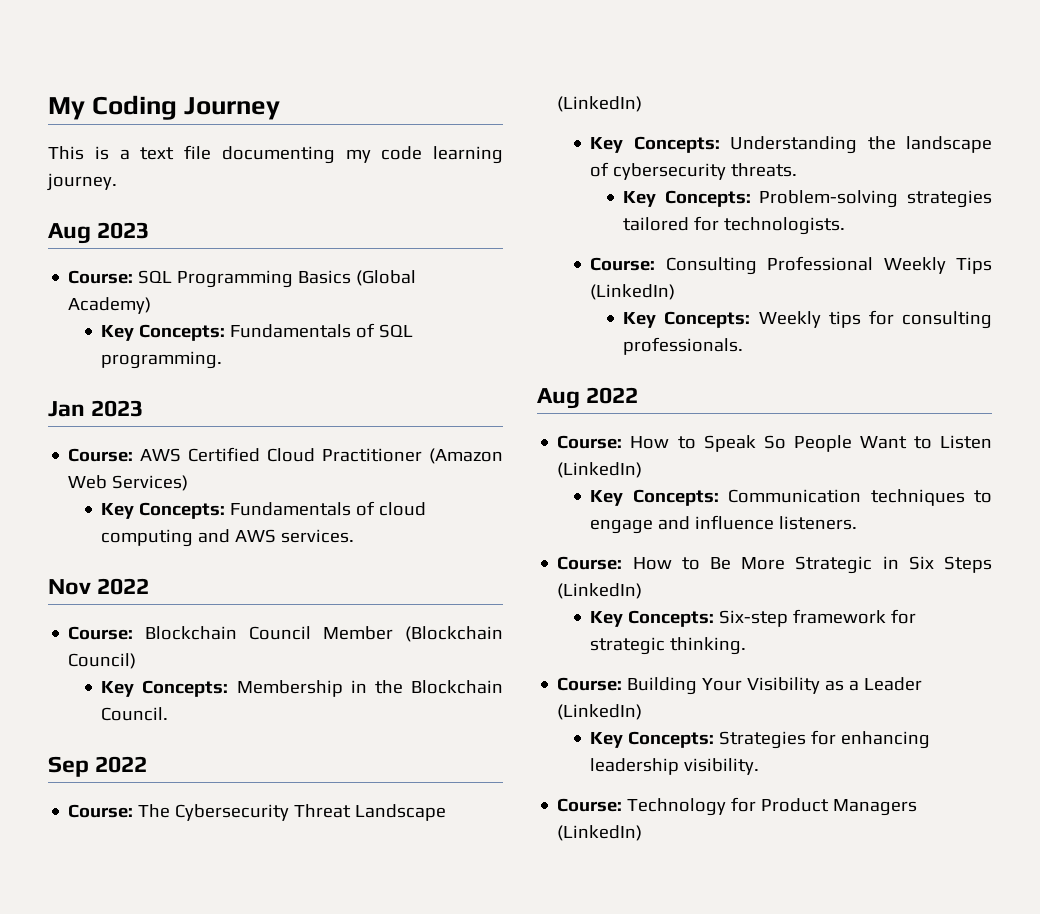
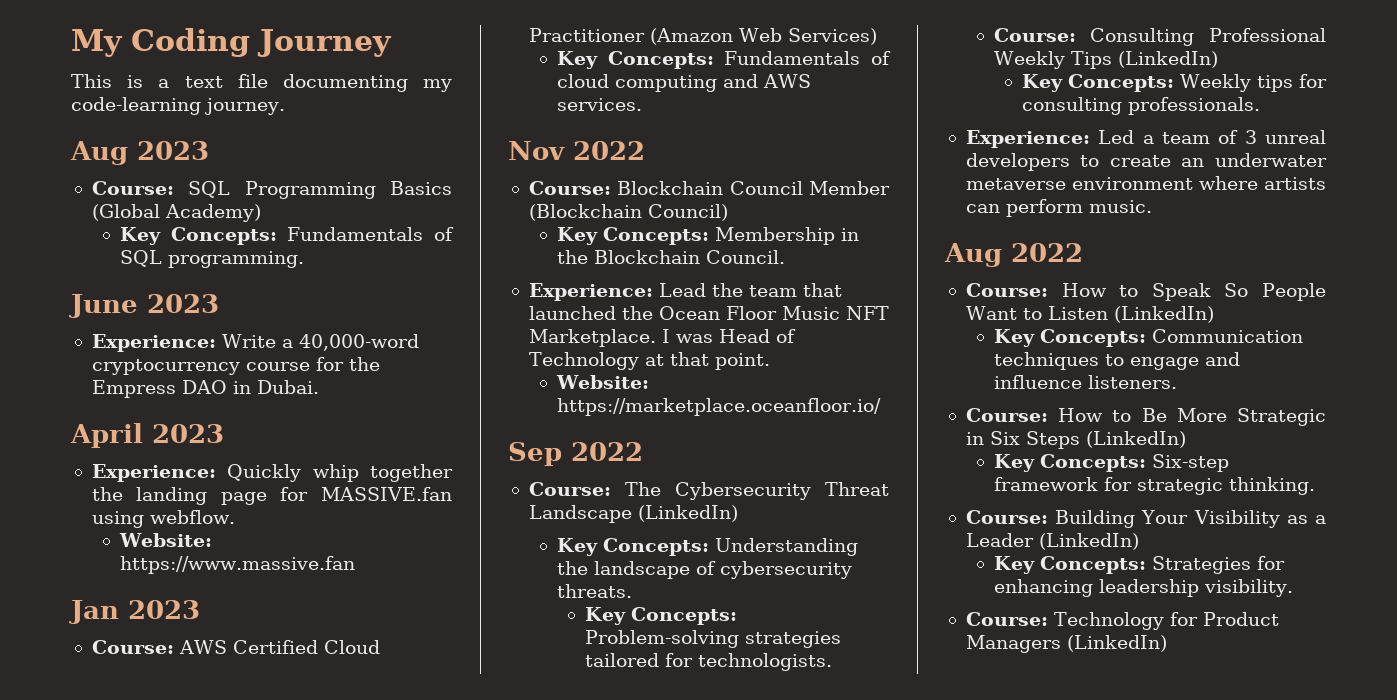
- This is a text file documenting my code learning journey.
+ This is a text file documenting my code-learning journey.
+ June 2023
+ Experience: Write a 40,000-word cryptocurrency course for the Empress DAO in Dubai.
+ April 2023
+ Experience: Quickly whip together the landing page for MASSIVE.fan using webflow.
+ Website: https://www.massive.fan
+ Experience: Lead the team that launched the Ocean Floor Music NFT Marketplace. I was Head of Technology at that point.
+ Website: https://marketplace.oceanfloor.io/
+ Experience: Led a team of 3 unreal developers to create an underwater metaverse environment where artists can perform music.

